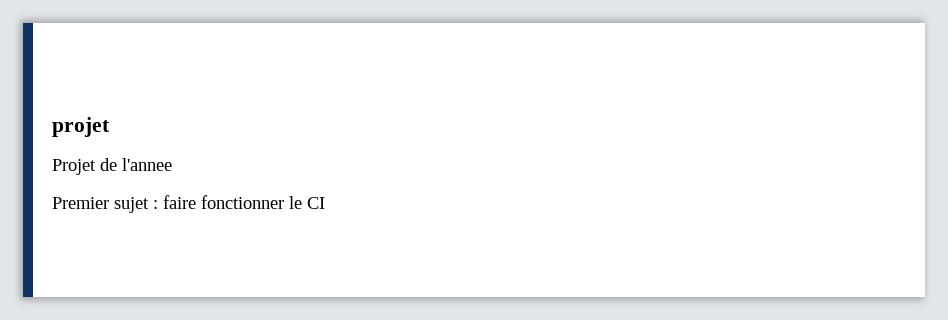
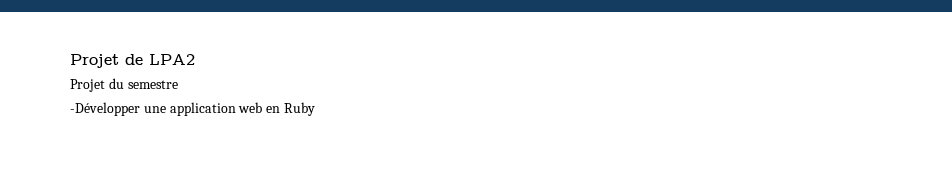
- projet
- Projet de l'annee
- Premier sujet : faire fonctionner le CI
+ Projet de LPA2
+ Projet du semestre
+ -Développer une application web en Ruby

